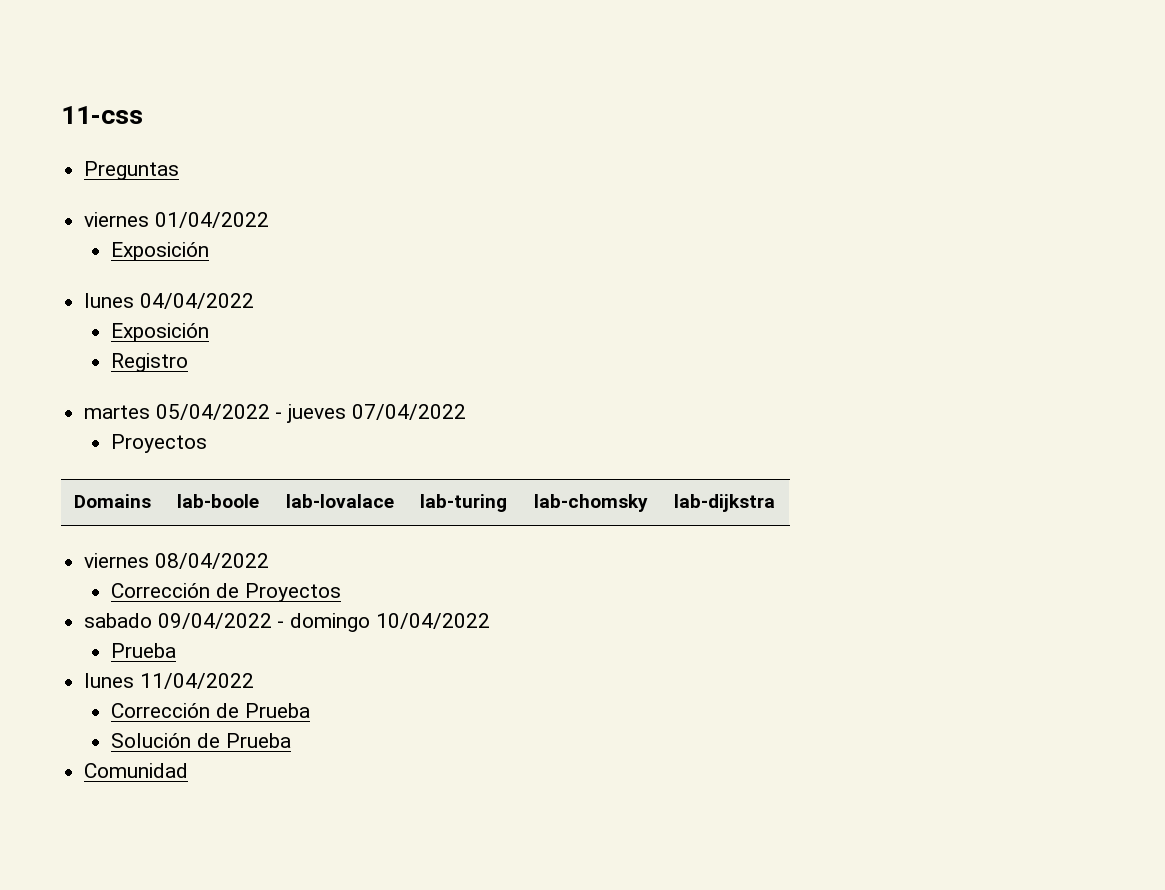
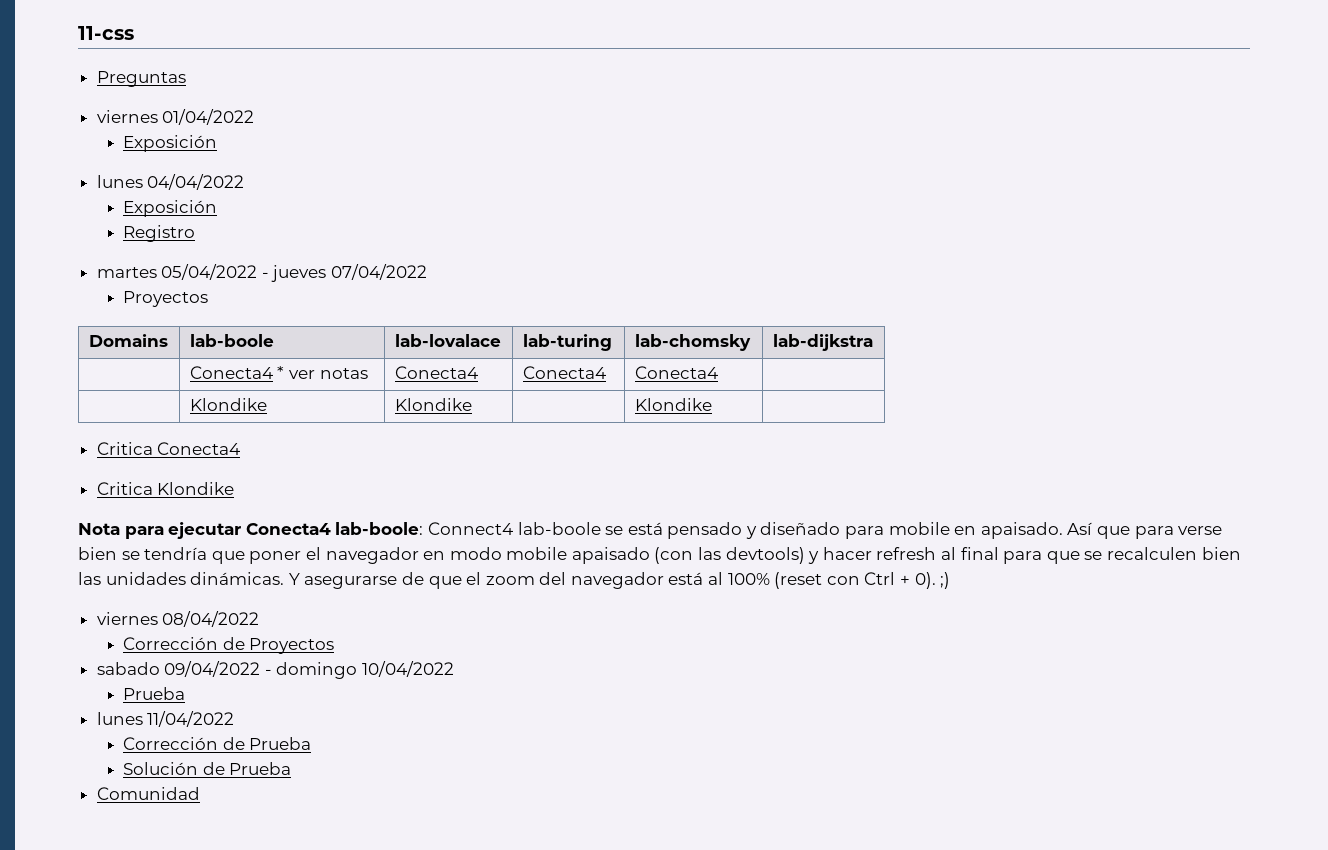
+ | Conecta4 * ver notas | Conecta4 | Conecta4 | Conecta4 |
+ | Klondike | Klondike | | Klondike |
+ Critica Conecta4
+ Critica Klondike
+ Nota para ejecutar Conecta4 lab-boole: Connect4 lab-boole se está pensado y diseñado para mobile en apaisado. Así que para verse bien se tendría que poner el navegador en modo mobile apaisado (con las devtools) y hacer refresh al final para que se recalculen bien las unidades dinámicas. Y asegurarse de que el zoom del navegador está al 100% (reset con Ctrl + 0). ;)

